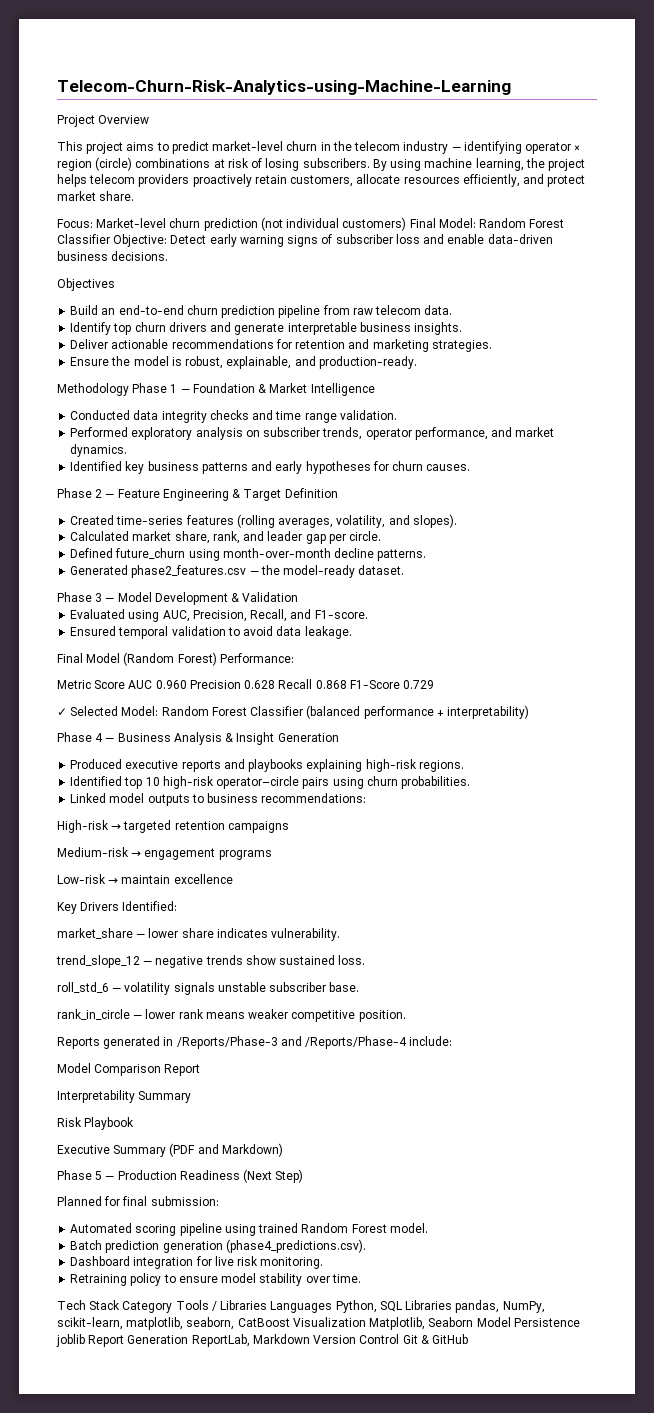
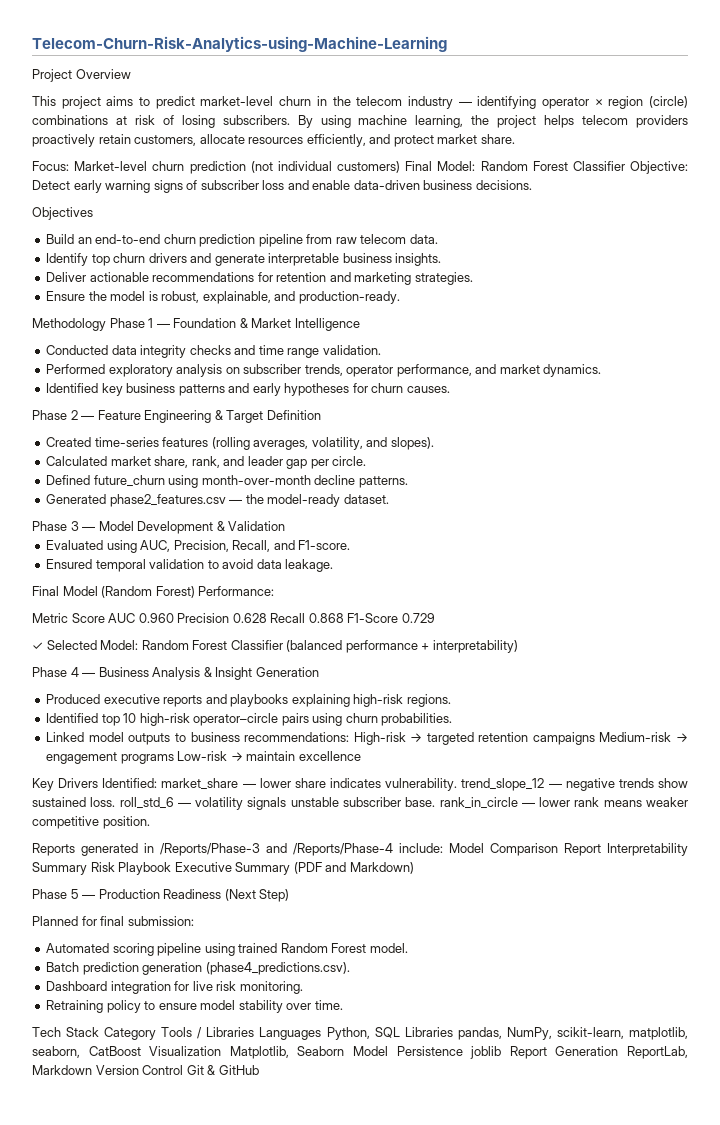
- Linked model outputs to business recommendations:
- High-risk → targeted retention campaigns
- Medium-risk → engagement programs
- Low-risk → maintain excellence
+ Linked model outputs to business recommendations: High-risk → targeted retention campaigns Medium-risk → engagement programs Low-risk → maintain excellence
- Key Drivers Identified:
- market_share — lower share indicates vulnerability.
- trend_slope_12 — negative trends show sustained loss.
- roll_std_6 — volatility signals unstable subscriber base.
- rank_in_circle — lower rank means weaker competitive position.
+ Key Drivers Identified: market_share — lower share indicates vulnerability. trend_slope_12 — negative trends show sustained loss. roll_std_6 — volatility signals unstable subscriber base. rank_in_circle — lower rank means weaker competitive position.
- Reports generated in /Reports/Phase-3 and /Reports/Phase-4 include:
- Model Comparison Report
- Interpretability Summary
- Risk Playbook
- Executive Summary (PDF and Markdown)
+ Reports generated in /Reports/Phase-3 and /Reports/Phase-4 include: Model Comparison Report Interpretability Summary Risk Playbook Executive Summary (PDF and Markdown)

